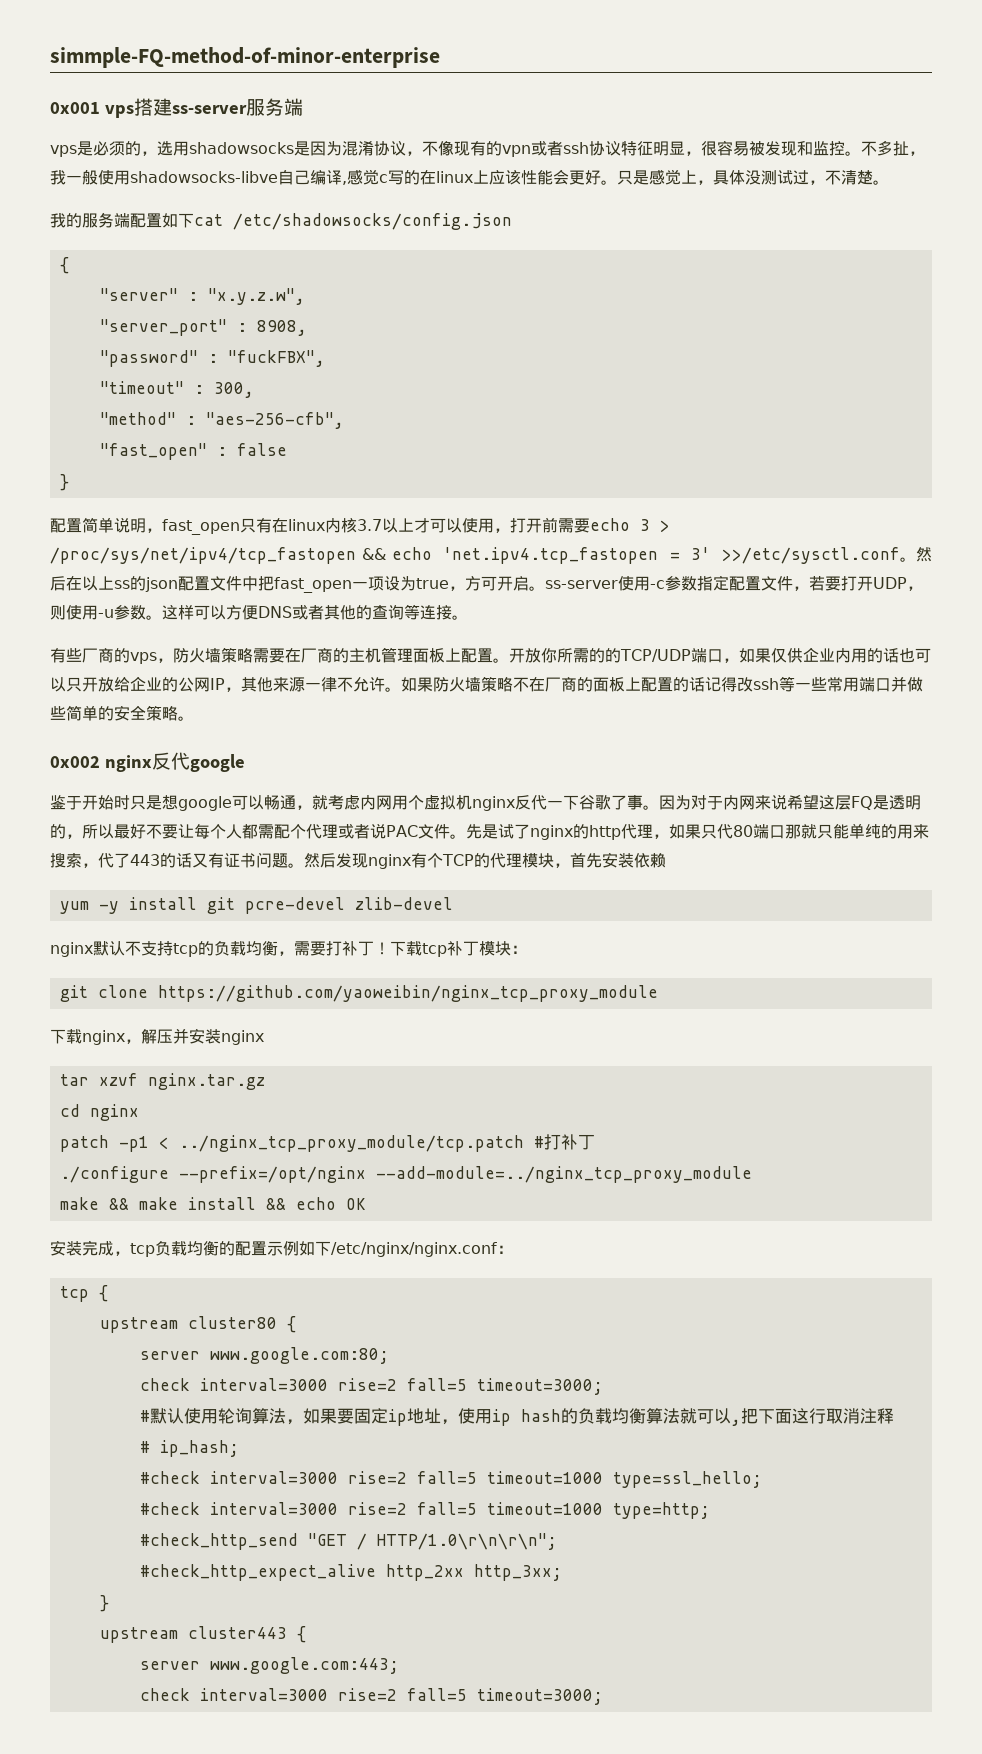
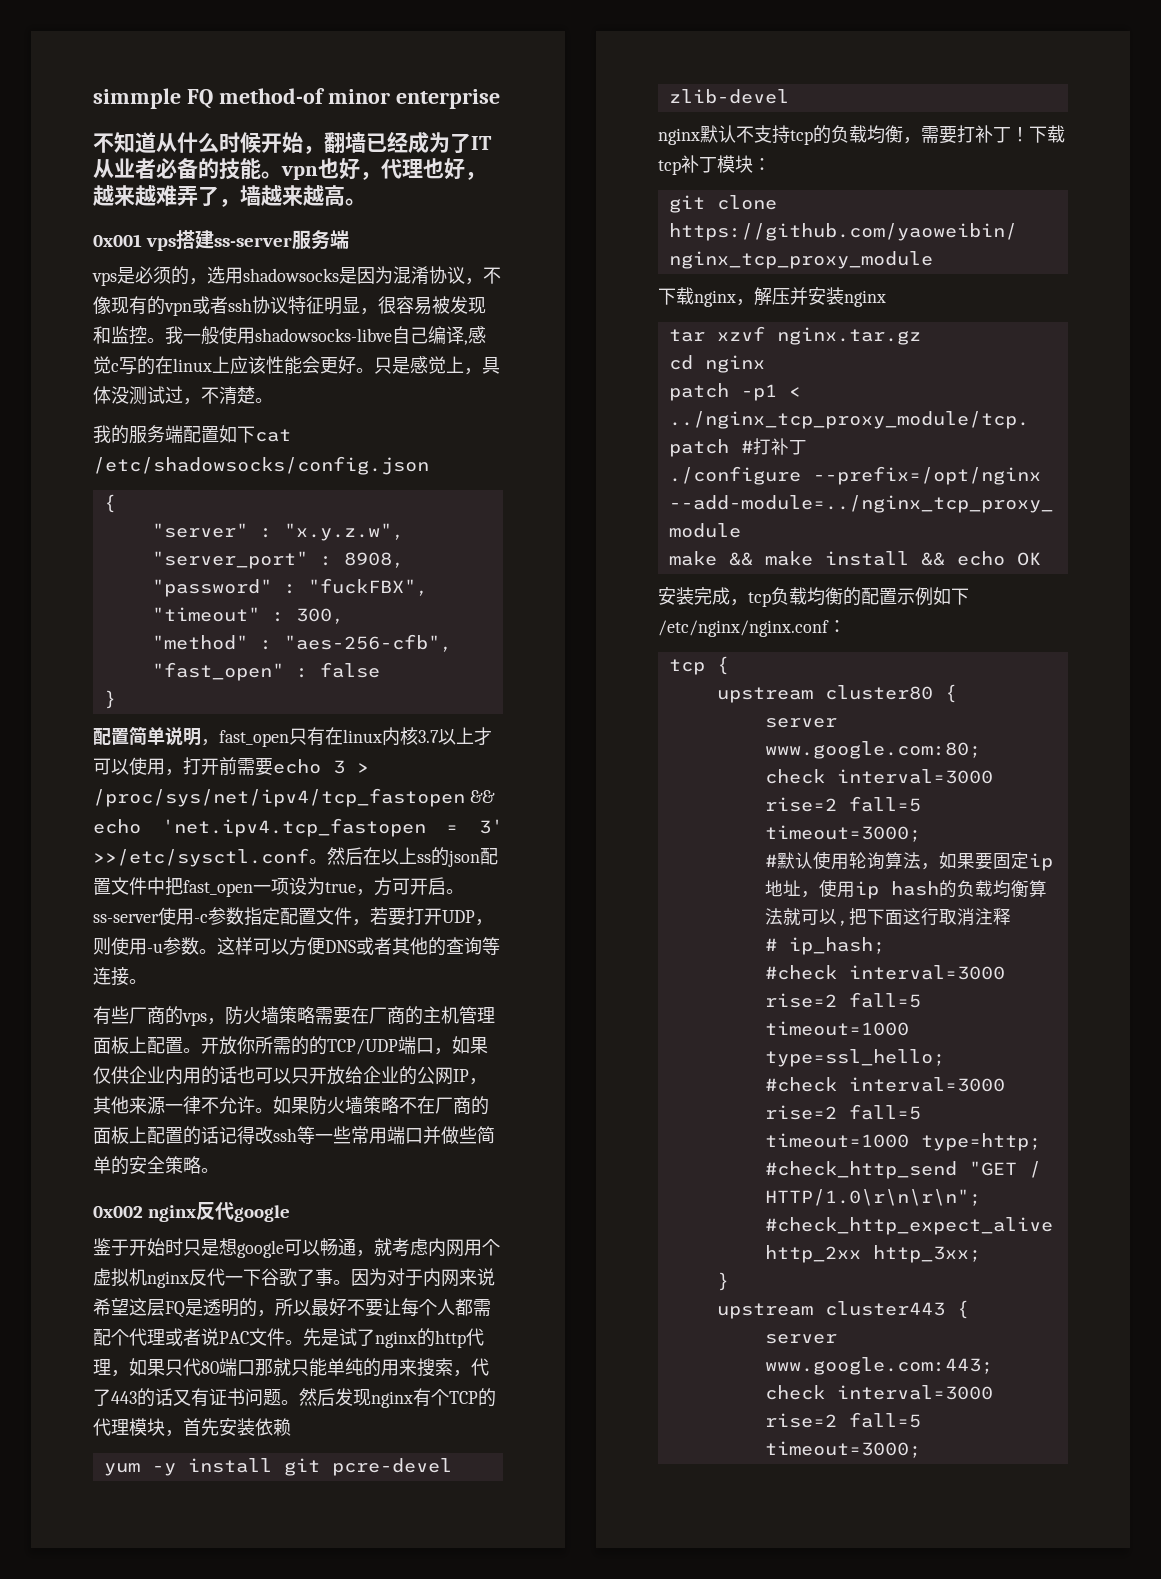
- simmple-FQ-method-of-minor-enterprise
+ simmple FQ method-of minor enterprise
+ 不知道从什么时候开始，翻墙已经成为了IT从业者必备的技能。vpn也好，代理也好，越来越难弄了，墙越来越高。
- 不多扯，我一般使用shadowsocks-libve自己编译,感觉c写的在linux上应该性能会更好。
+ 我一般使用shadowsocks-libve自己编译,感觉c写的在linux上应该性能会更好。

